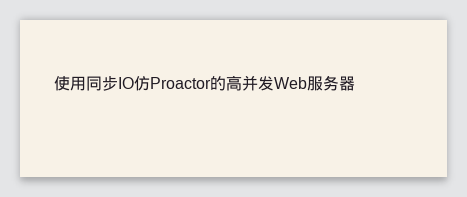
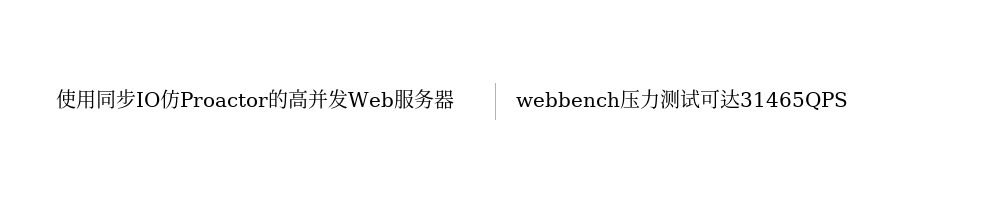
- 使用同步IO仿Proactor的高并发Web服务器
+ 使用同步IO仿Proactor的高并发Web服务器webbench压力测试可达31465QPS

